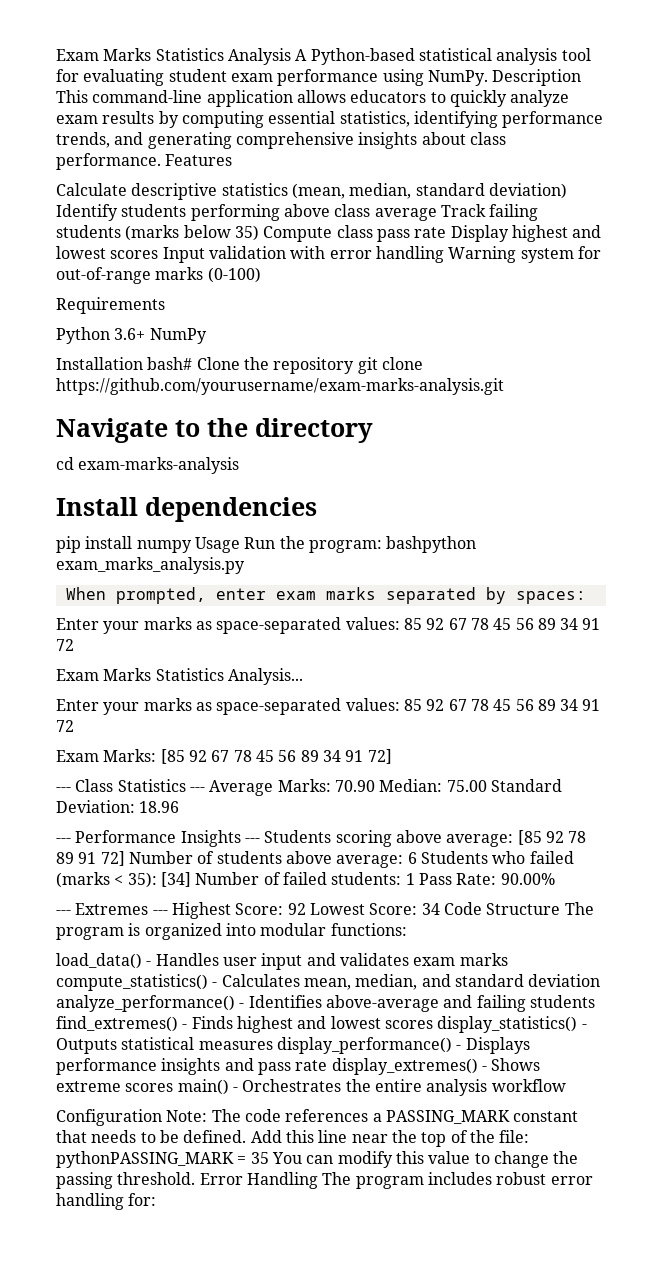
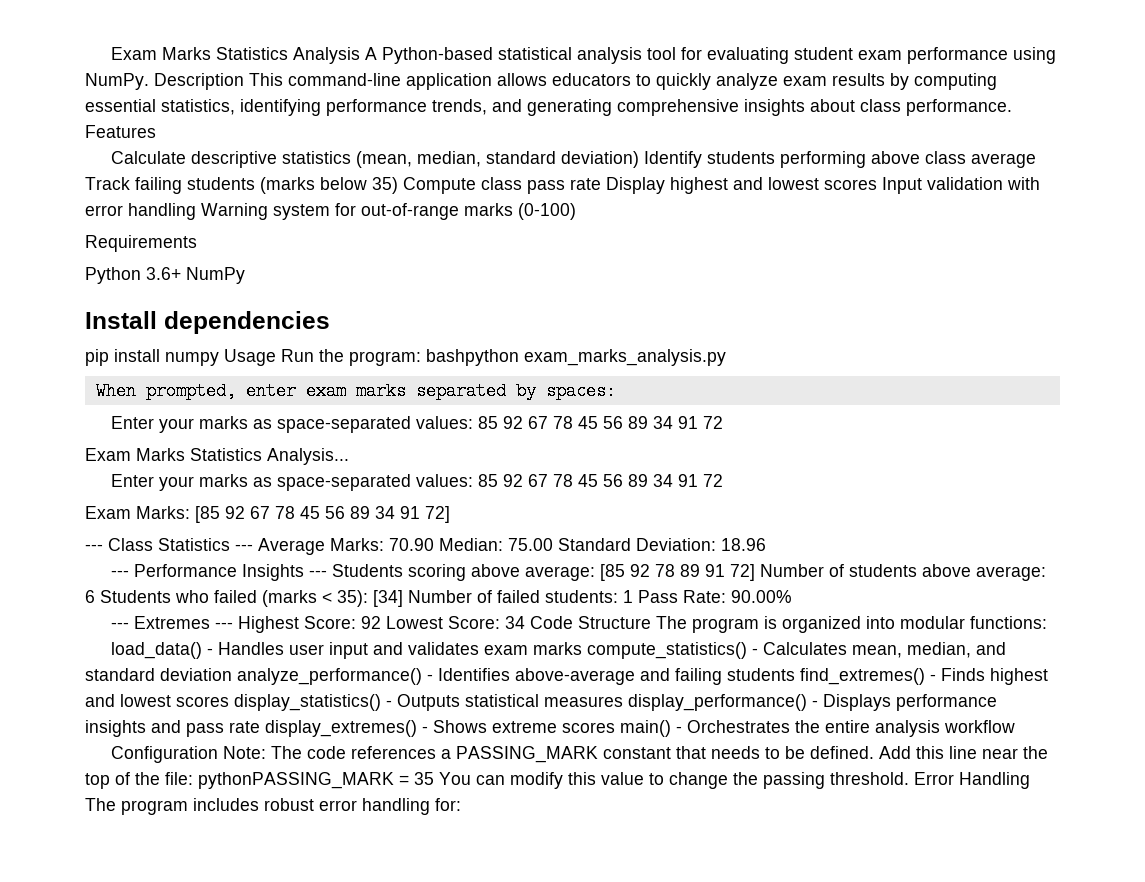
- Installation bash# Clone the repository git clone https://github.com/yourusername/exam-marks-analysis.git
- Navigate to the directory
- cd exam-marks-analysis

